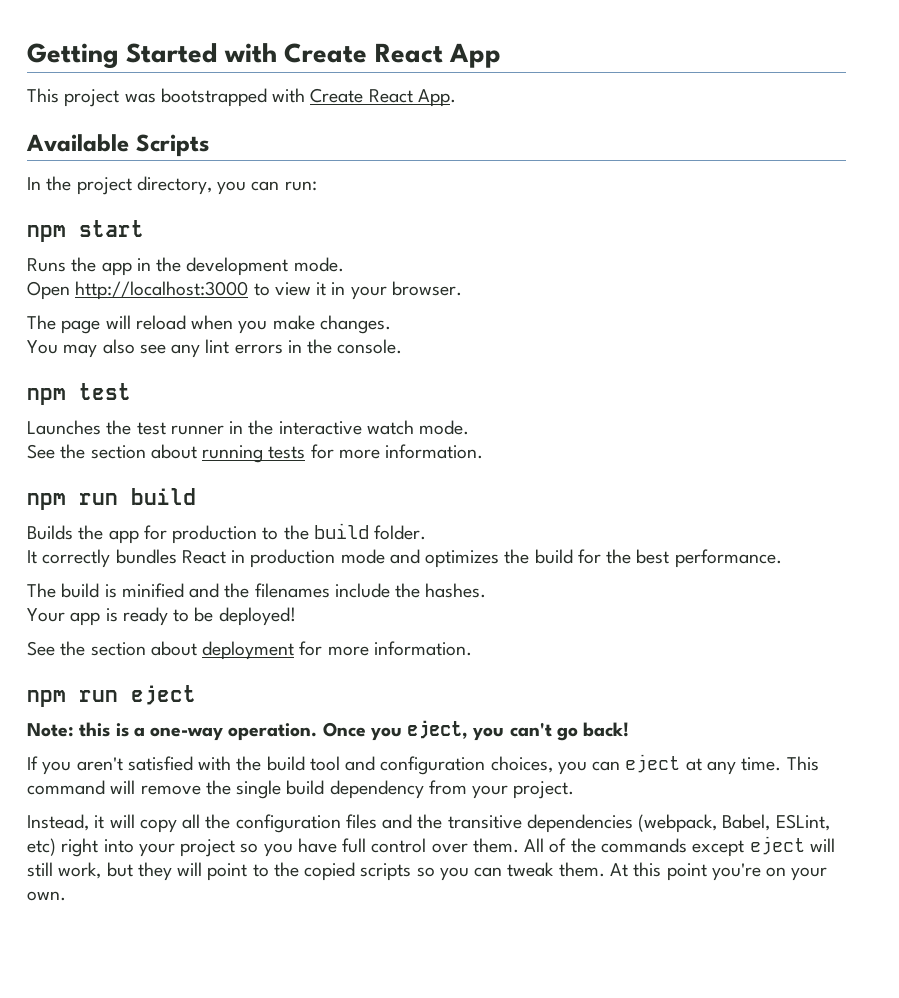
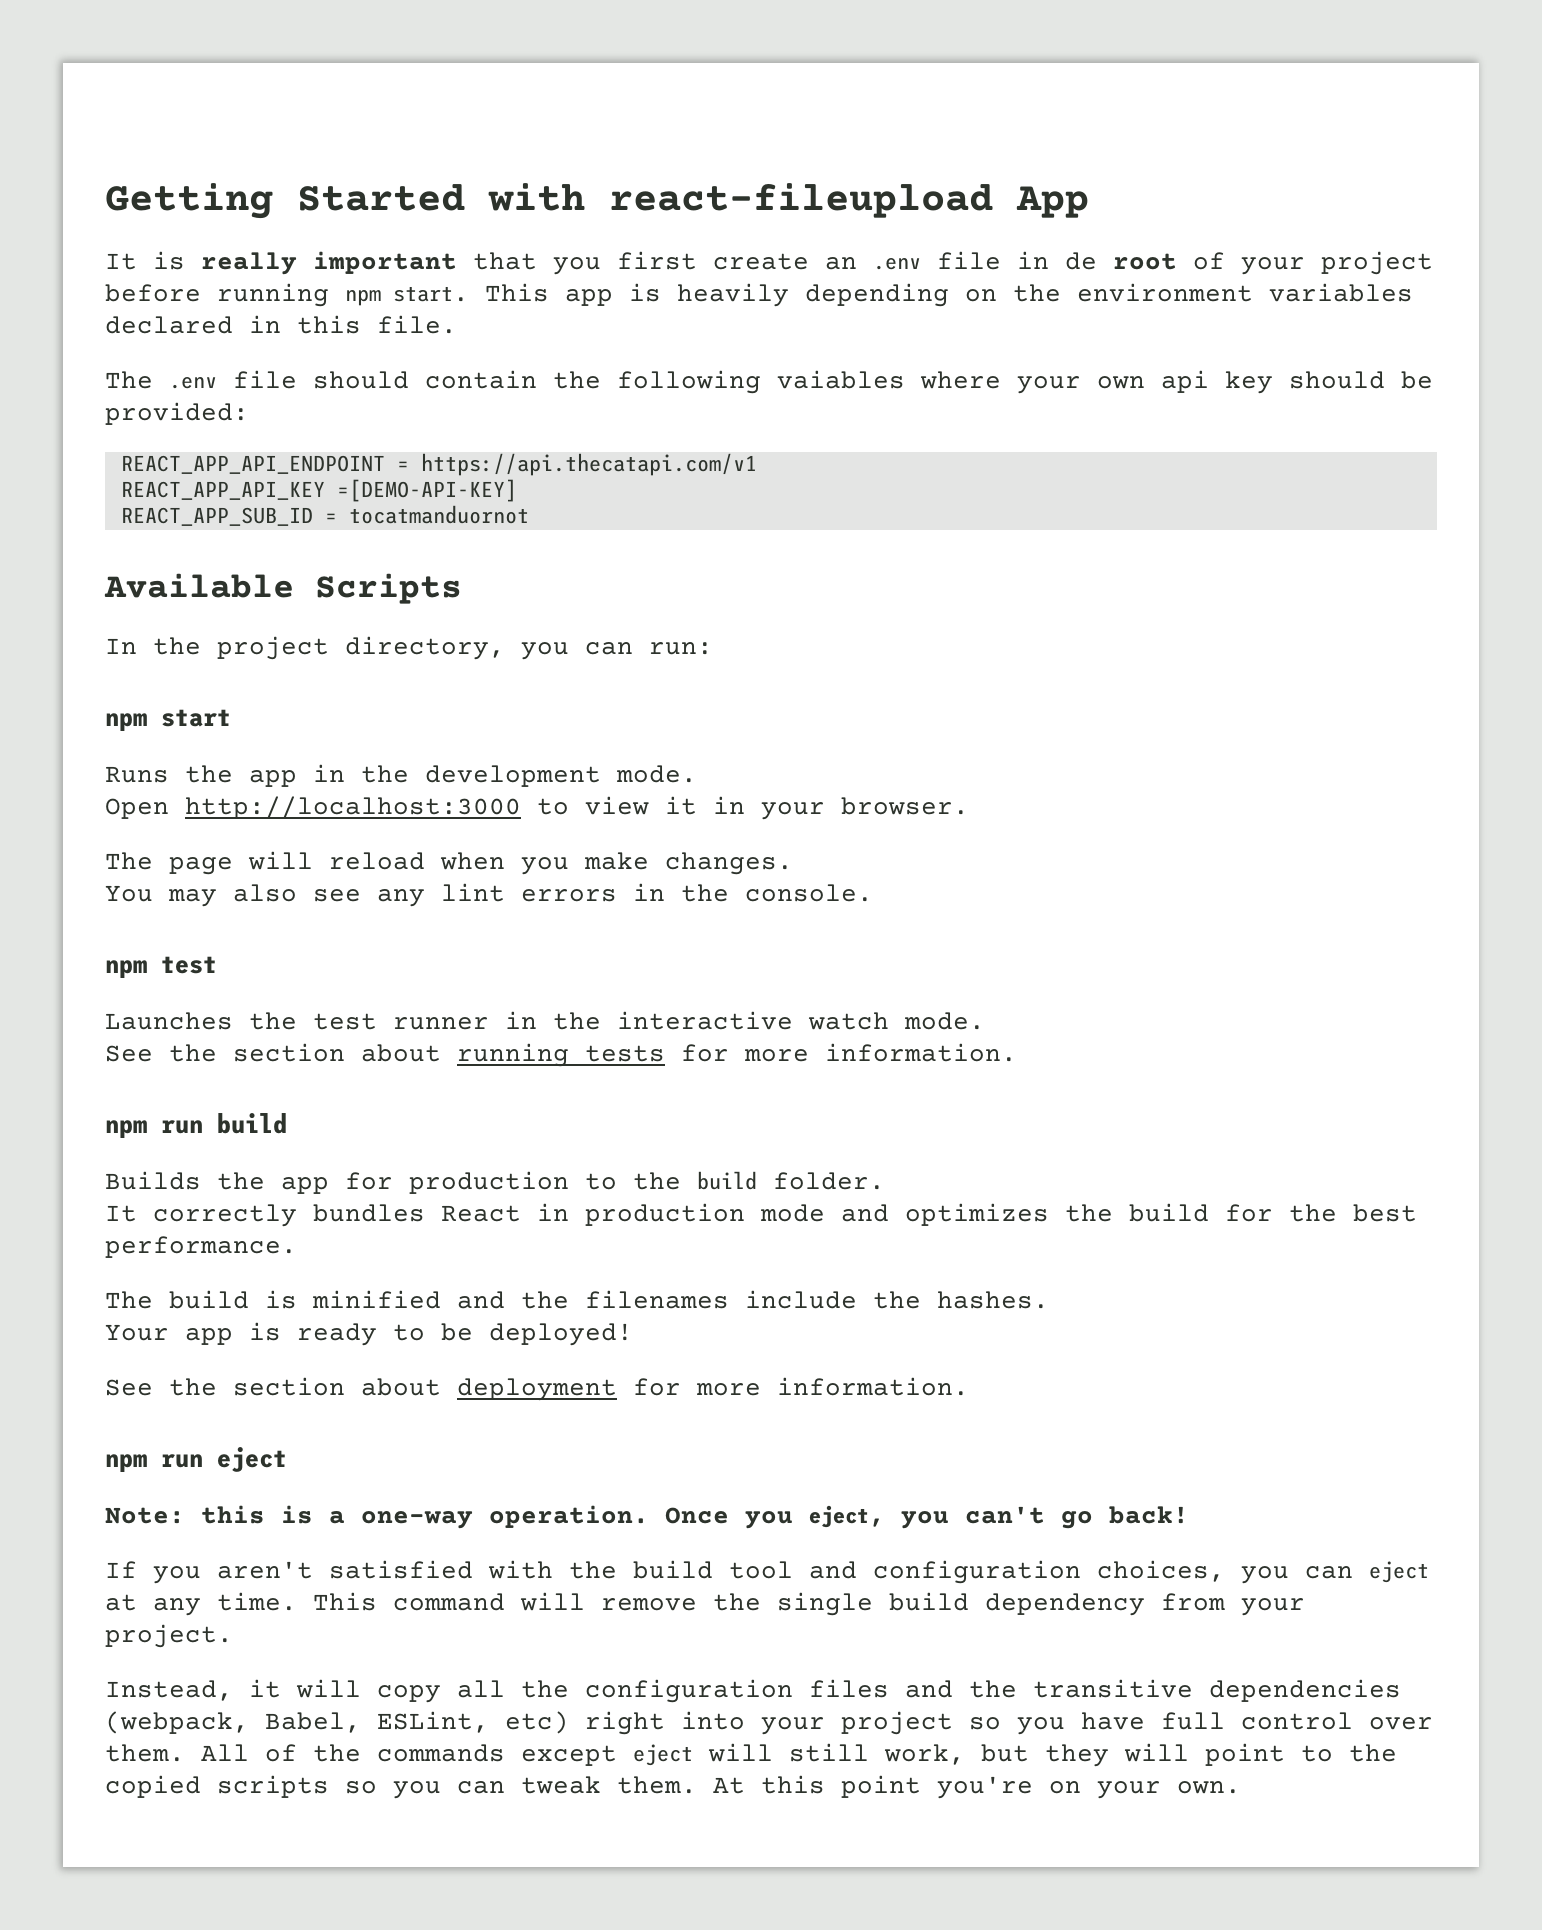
- Getting Started with Create React App
+ Getting Started with react-fileupload App
- This project was bootstrapped with Create React App.
+ It is really important that you first create an .env file in de root of your project before running npm start. This app is heavily depending on the environment variables declared in this file.
+ The .env file should contain the following vaiables where your own api key should be provided:
+ REACT_APP_API_ENDPOINT = https://api.thecatapi.com/v1
+ REACT_APP_API_KEY =[DEMO-API-KEY]
+ REACT_APP_SUB_ID = tocatmanduornot

